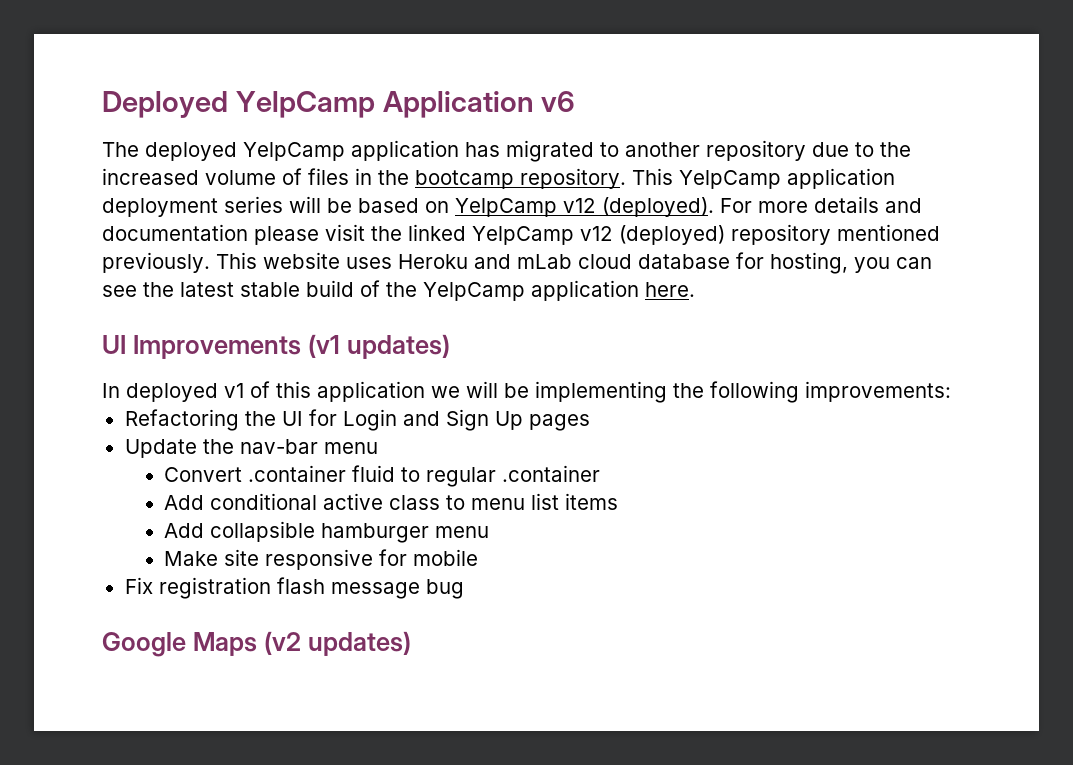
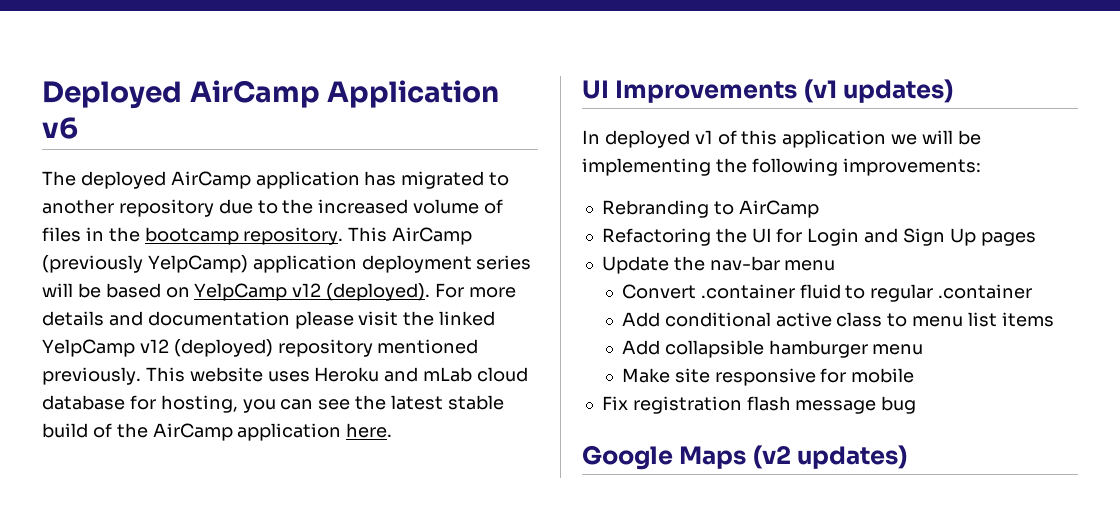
- Deployed YelpCamp Application v6
+ Deployed AirCamp Application v6
- The deployed YelpCamp application has migrated to another repository due to the increased volume of files in the bootcamp repository.
+ The deployed AirCamp application has migrated to another repository due to the increased volume of files in the bootcamp repository.
- This YelpCamp application deployment series will be based on YelpCamp v12 (deployed).
+ This AirCamp (previously YelpCamp) application deployment series will be based on YelpCamp v12 (deployed).
- This website uses Heroku and mLab cloud database for hosting, you can see the latest stable build of the YelpCamp application here.
+ This website uses Heroku and mLab cloud database for hosting, you can see the latest stable build of the AirCamp application here.
+ Rebranding to AirCamp

